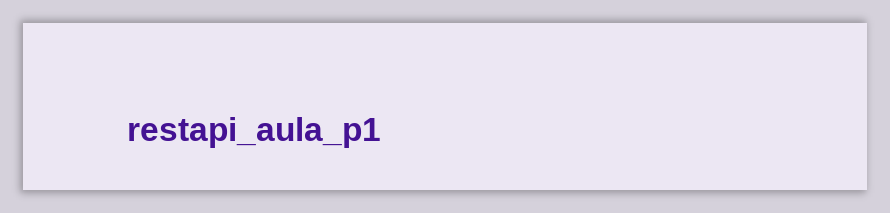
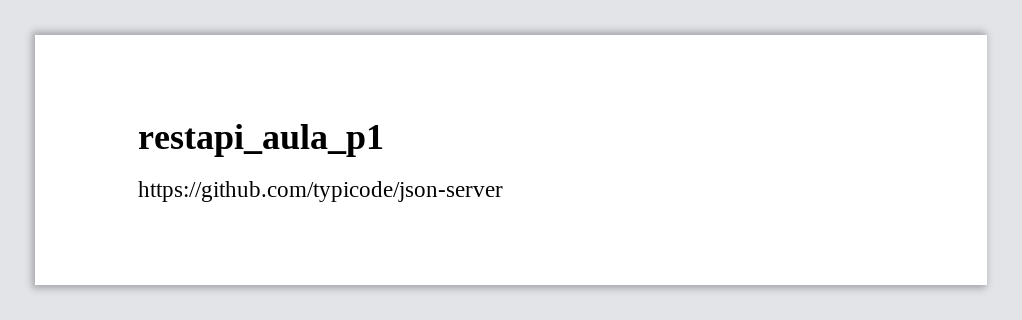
+ https://github.com/typicode/json-server

